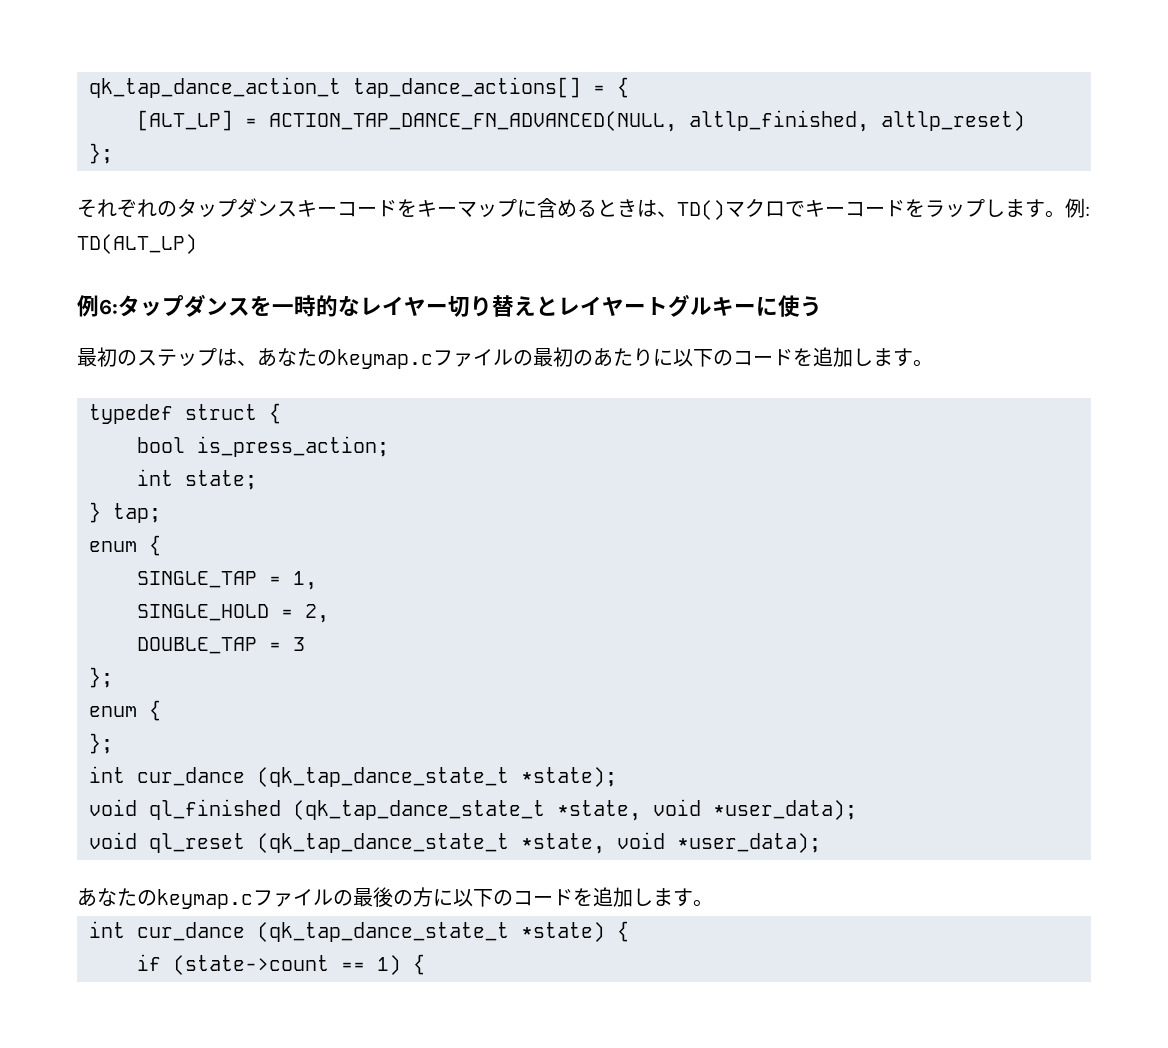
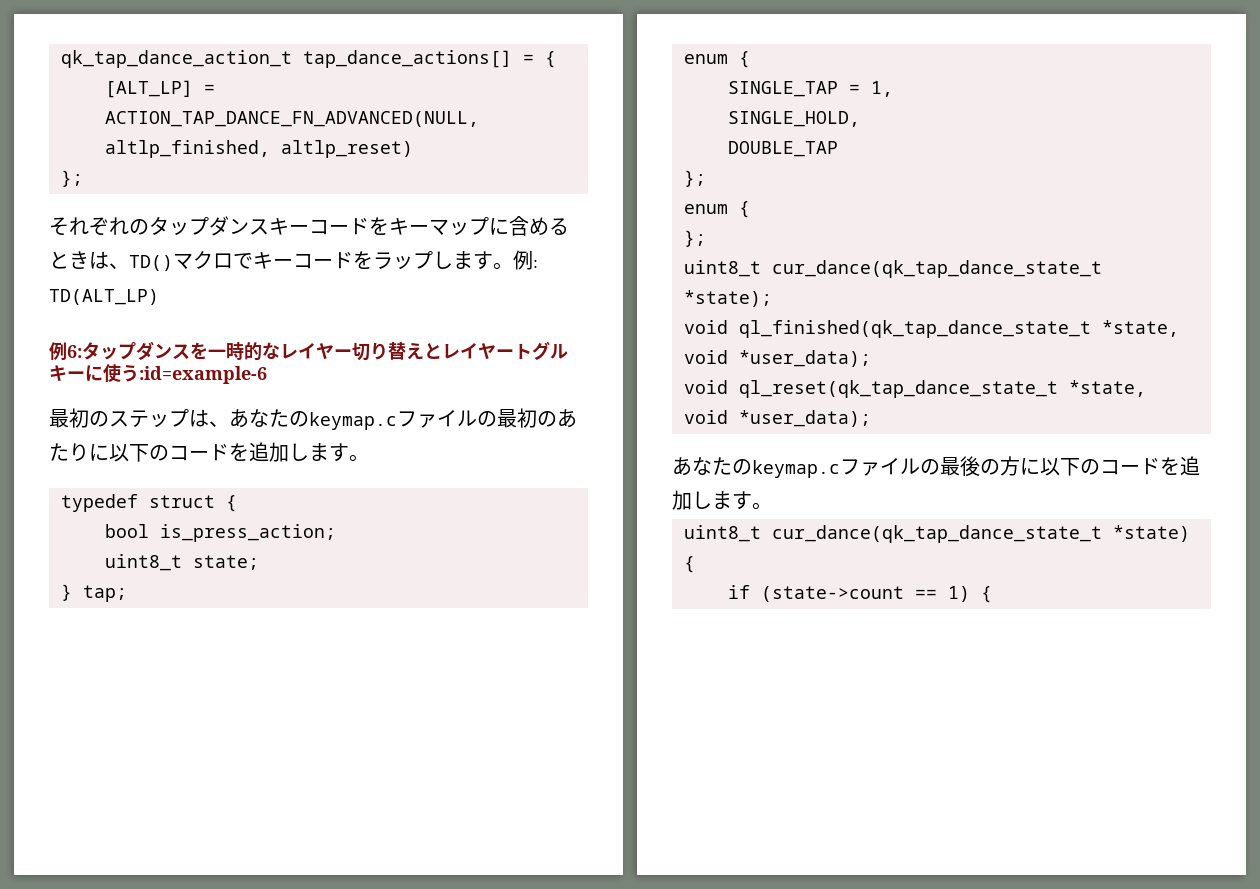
- 例6:タップダンスを一時的なレイヤー切り替えとレイヤートグルキーに使う
+ 例6:タップダンスを一時的なレイヤー切り替えとレイヤートグルキーに使う:id=example-6
- int state;
+ uint8_t state;
- SINGLE_HOLD = 2,
+ SINGLE_HOLD,
- DOUBLE_TAP = 3
+ DOUBLE_TAP
- int cur_dance (qk_tap_dance_state_t *state);
+ uint8_t cur_dance(qk_tap_dance_state_t *state);
- void ql_finished (qk_tap_dance_state_t *state, void *user_data);
+ void ql_finished(qk_tap_dance_state_t *state, void *user_data);
- void ql_reset (qk_tap_dance_state_t *state, void *user_data);
+ void ql_reset(qk_tap_dance_state_t *state, void *user_data);
- int cur_dance (qk_tap_dance_state_t *state) {
+ uint8_t cur_dance(qk_tap_dance_state_t *state) {

